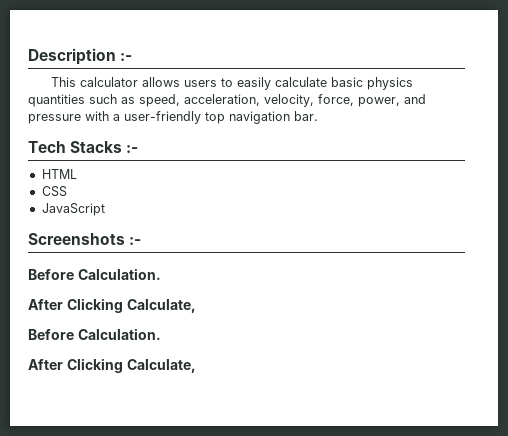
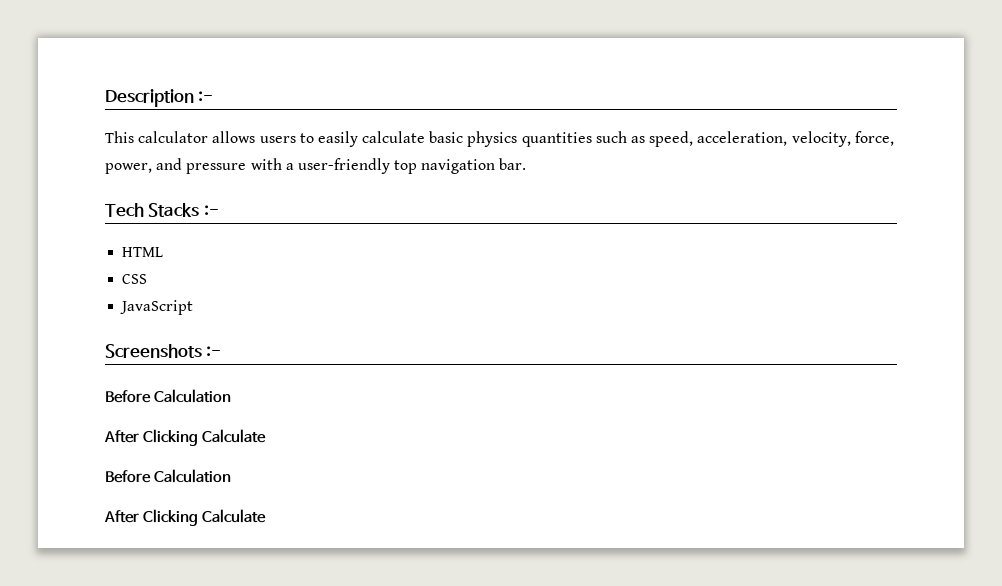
  Screenshots :-
- Before Calculation.
- After Clicking Calculate,
- Before Calculation.
- After Clicking Calculate,
+ Before Calculation
+ After Clicking Calculate
+ Before Calculation
+ After Clicking Calculate

